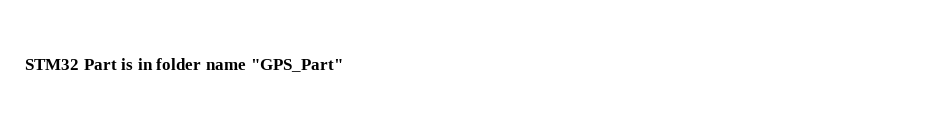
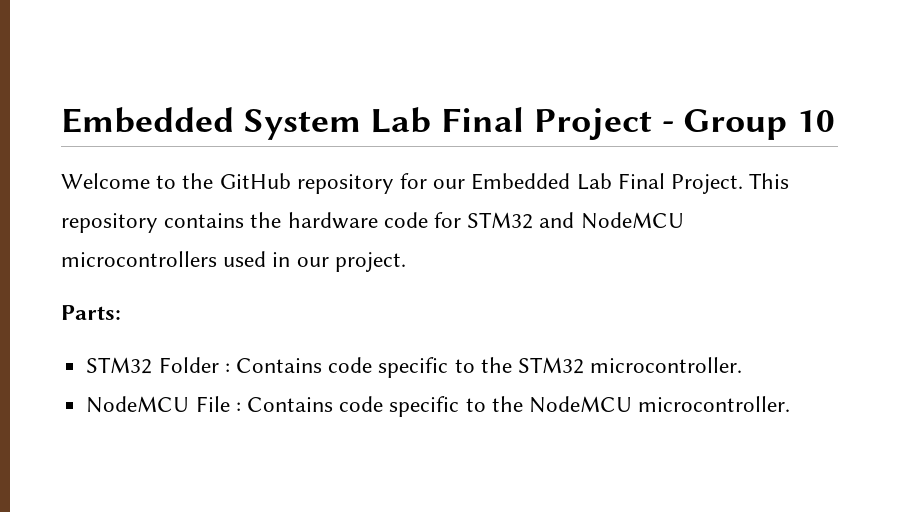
- STM32 Part is in folder name "GPS_Part"
+ Embedded System Lab Final Project - Group 10
+ Welcome to the GitHub repository for our Embedded Lab Final Project. This repository contains the hardware code for STM32 and NodeMCU microcontrollers used in our project.
+ Parts:
+ STM32 Folder : Contains code specific to the STM32 microcontroller.
+ NodeMCU File : Contains code specific to the NodeMCU microcontroller.

